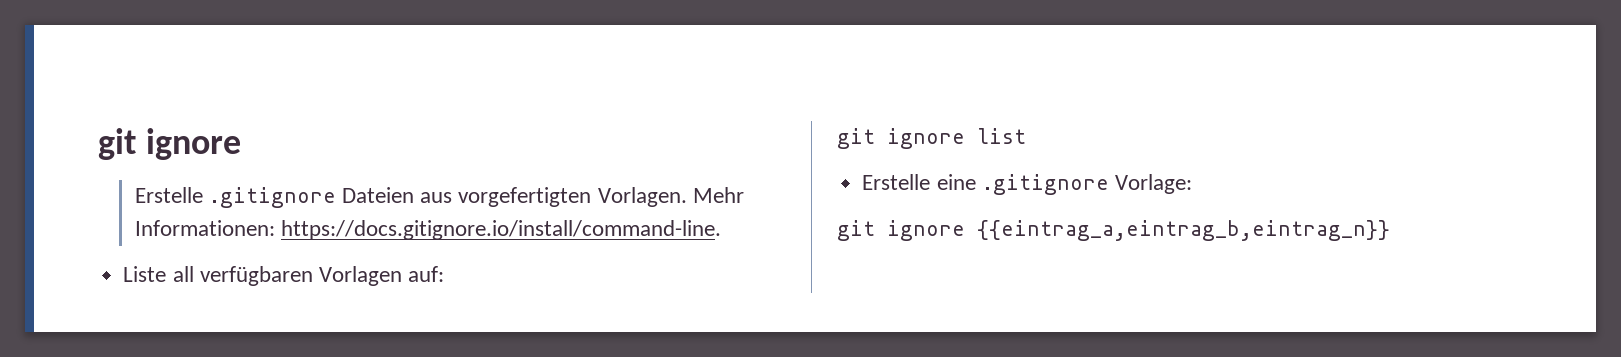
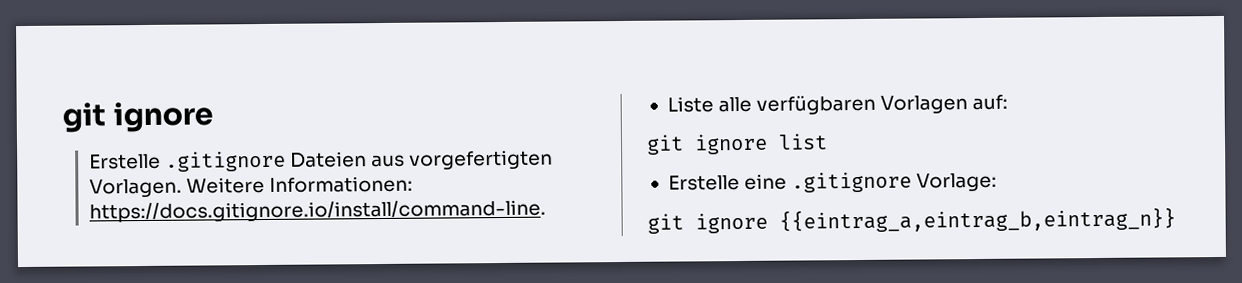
- Mehr Informationen: https://docs.gitignore.io/install/command-line.
+ Weitere Informationen: https://docs.gitignore.io/install/command-line.
- Liste all verfügbaren Vorlagen auf:
+ Liste alle verfügbaren Vorlagen auf:

